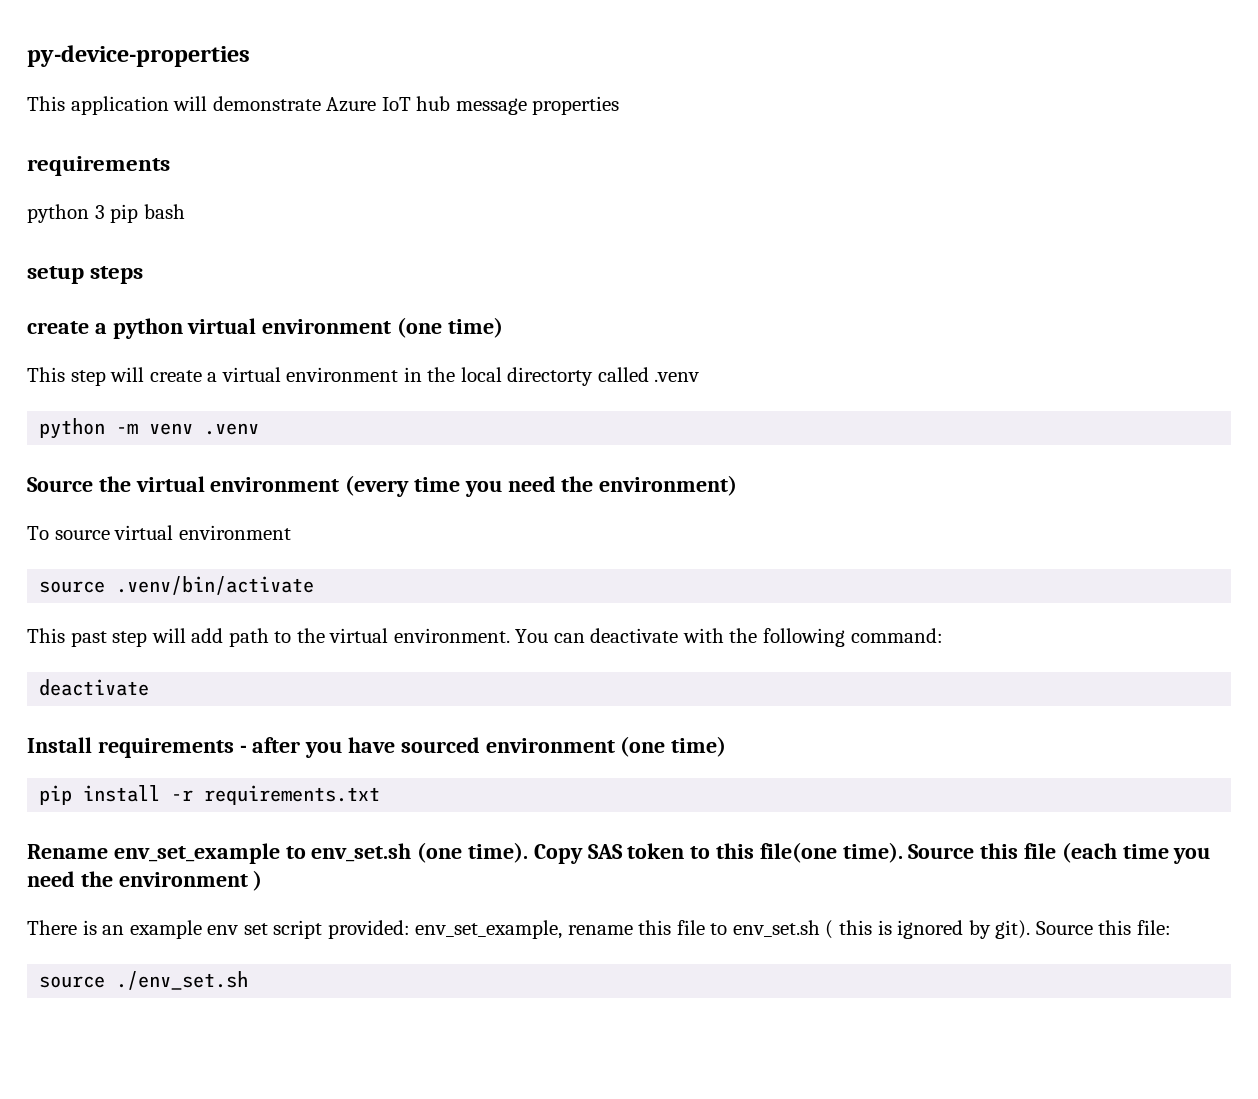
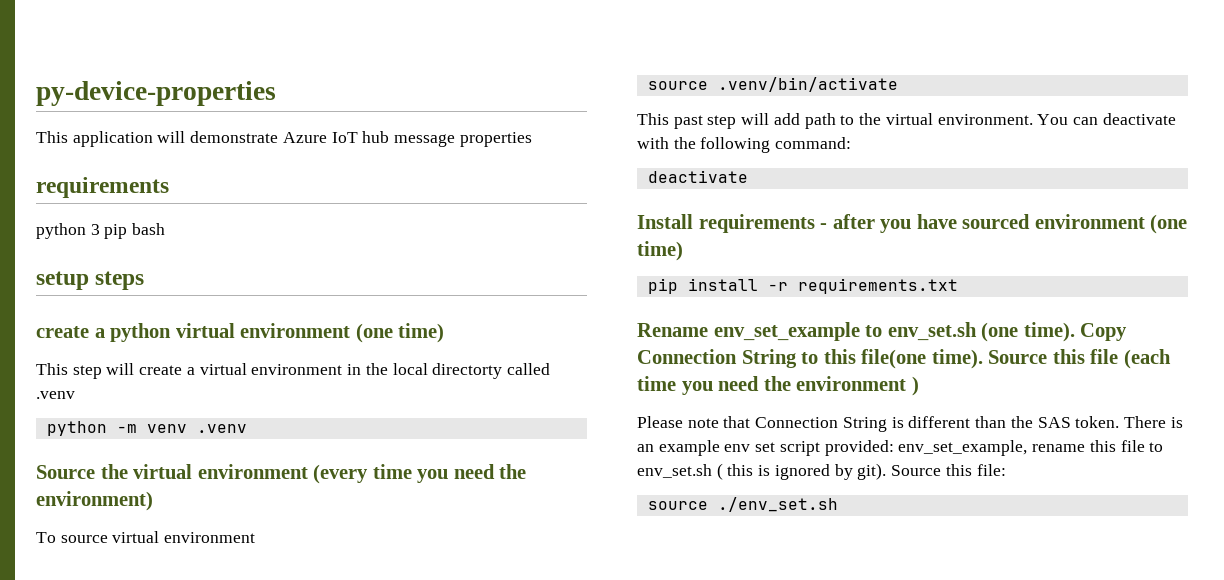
- Copy SAS token to this file(one time).
+ Copy Connection String to this file(one time).
+ Please note that Connection String is different than the SAS token.

